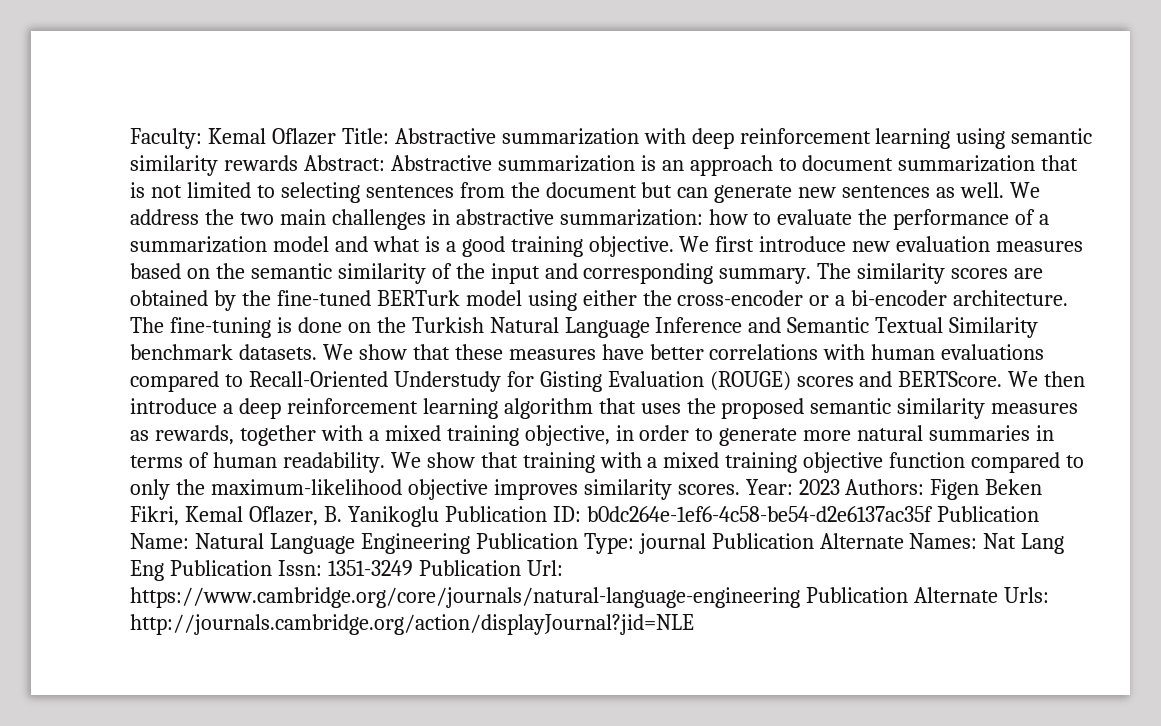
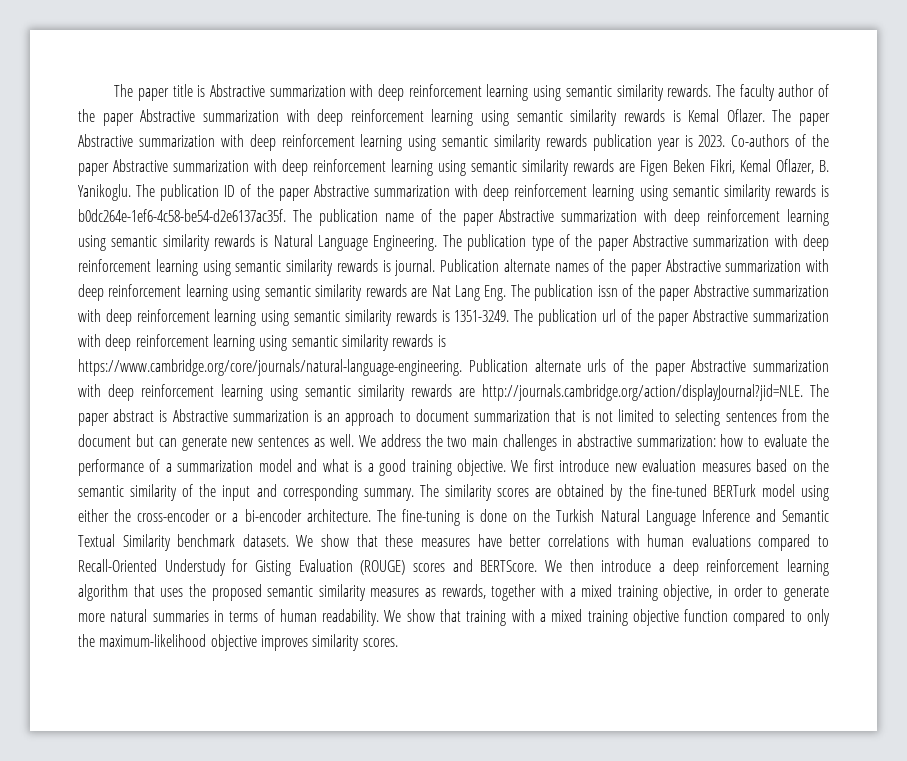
- Faculty: Kemal Oflazer Title: Abstractive summarization with deep reinforcement learning using semantic similarity rewards Abstract: Abstractive summarization is an approach to document summarization that is not limited to selecting sentences from the document but can generate new sentences as well.
+ The paper title is Abstractive summarization with deep reinforcement learning using semantic similarity rewards. The faculty author of the paper Abstractive summarization with deep reinforcement learning using semantic similarity rewards is Kemal Oflazer. The paper Abstractive summarization with deep reinforcement learning using semantic similarity rewards publication year is 2023. Co-authors of the paper Abstractive summarization with deep reinforcement learning using semantic similarity rewards are Figen Beken Fikri, Kemal Oflazer, B. Yanikoglu. The publication ID of the paper Abstractive summarization with deep reinforcement learning using semantic similarity rewards is b0dc264e-1ef6-4c58-be54-d2e6137ac35f. The publication name of the paper Abstractive summarization with deep reinforcement learning using semantic similarity rewards is Natural Language Engineering. The publication type of the paper Abstractive summarization with deep reinforcement learning using semantic similarity rewards is journal. Publication alternate names of the paper Abstractive summarization with deep reinforcement learning using semantic similarity rewards are Nat Lang Eng. The publication issn of the paper Abstractive summarization with deep reinforcement learning using semantic similarity rewards is 1351-3249. The publication url of the paper Abstractive summarization with deep reinforcement learning using semantic similarity rewards is https://www.cambridge.org/core/journals/natural-language-engineering. Publication alternate urls of the paper Abstractive summarization with deep reinforcement learning using semantic similarity rewards are http://journals.cambridge.org/action/displayJournal?jid=NLE. The paper abstract is Abstractive summarization is an approach to document summarization that is not limited to selecting sentences from the document but can generate new sentences as well.
- Year: 2023 Authors: Figen Beken Fikri, Kemal Oflazer, B. Yanikoglu Publication ID: b0dc264e-1ef6-4c58-be54-d2e6137ac35f Publication Name: Natural Language Engineering Publication Type: journal Publication Alternate Names: Nat Lang Eng Publication Issn: 1351-3249 Publication Url: https://www.cambridge.org/core/journals/natural-language-engineering Publication Alternate Urls: http://journals.cambridge.org/action/displayJournal?jid=NLE

